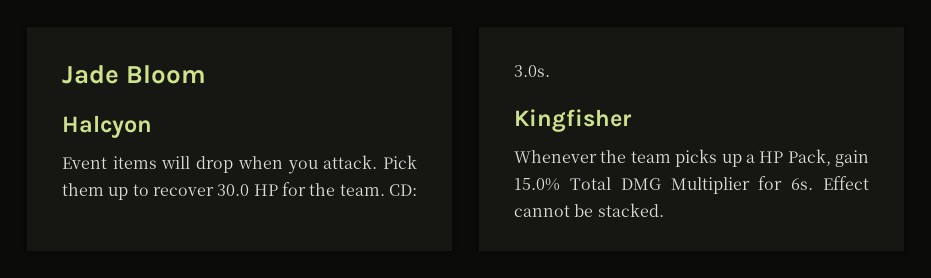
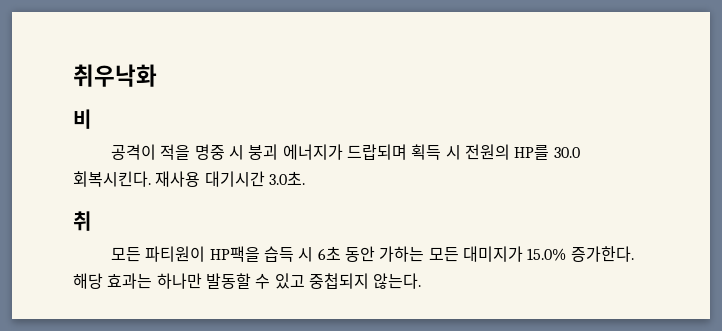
- Jade Bloom
- Halcyon
- Event items will drop when you attack. Pick them up to recover 30.0 HP for the team. CD: 3.0s.
- Kingfisher
- Whenever the team picks up a HP Pack, gain 15.0% Total DMG Multiplier for 6s. Effect cannot be stacked.
+ 취우낙화
+ 비
+ 공격이 적을 명중 시 붕괴 에너지가 드랍되며 획득 시 전원의 HP를 30.0 회복시킨다. 재사용 대기시간 3.0초.
+ 취
+ 모든 파티원이 HP팩을 습득 시 6초 동안 가하는 모든 대미지가 15.0% 증가한다. 해당 효과는 하나만 발동할 수 있고 중첩되지 않는다.

